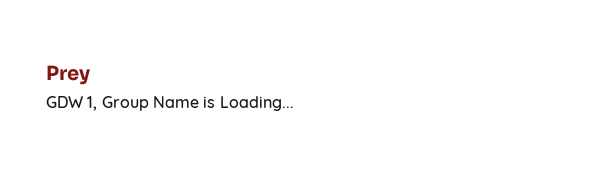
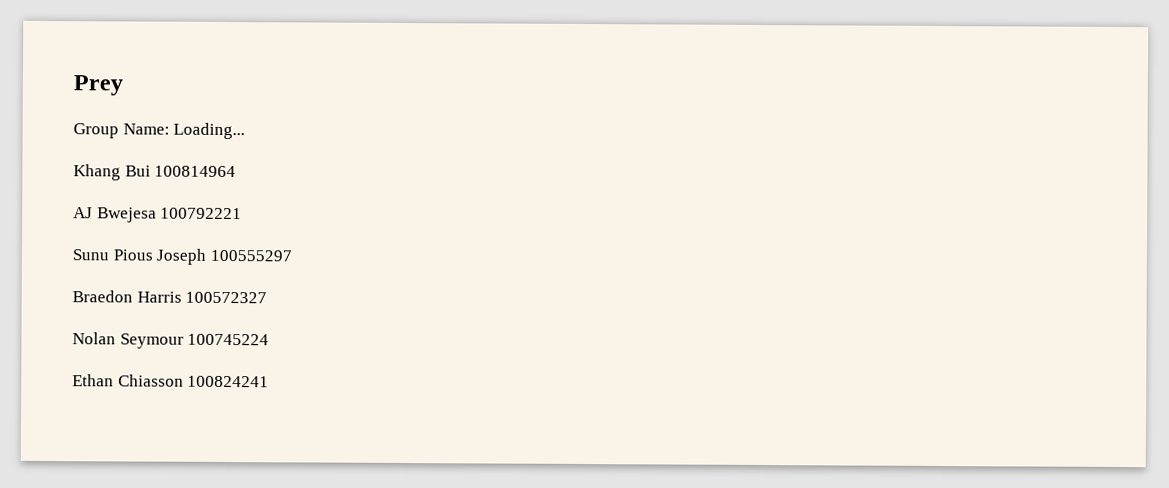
- GDW 1, Group Name is Loading...
+ Group Name: Loading...
+ Khang Bui 100814964
+ AJ Bwejesa 100792221
+ Sunu Pious Joseph 100555297
+ Braedon Harris 100572327
+ Nolan Seymour 100745224
+ Ethan Chiasson 100824241

